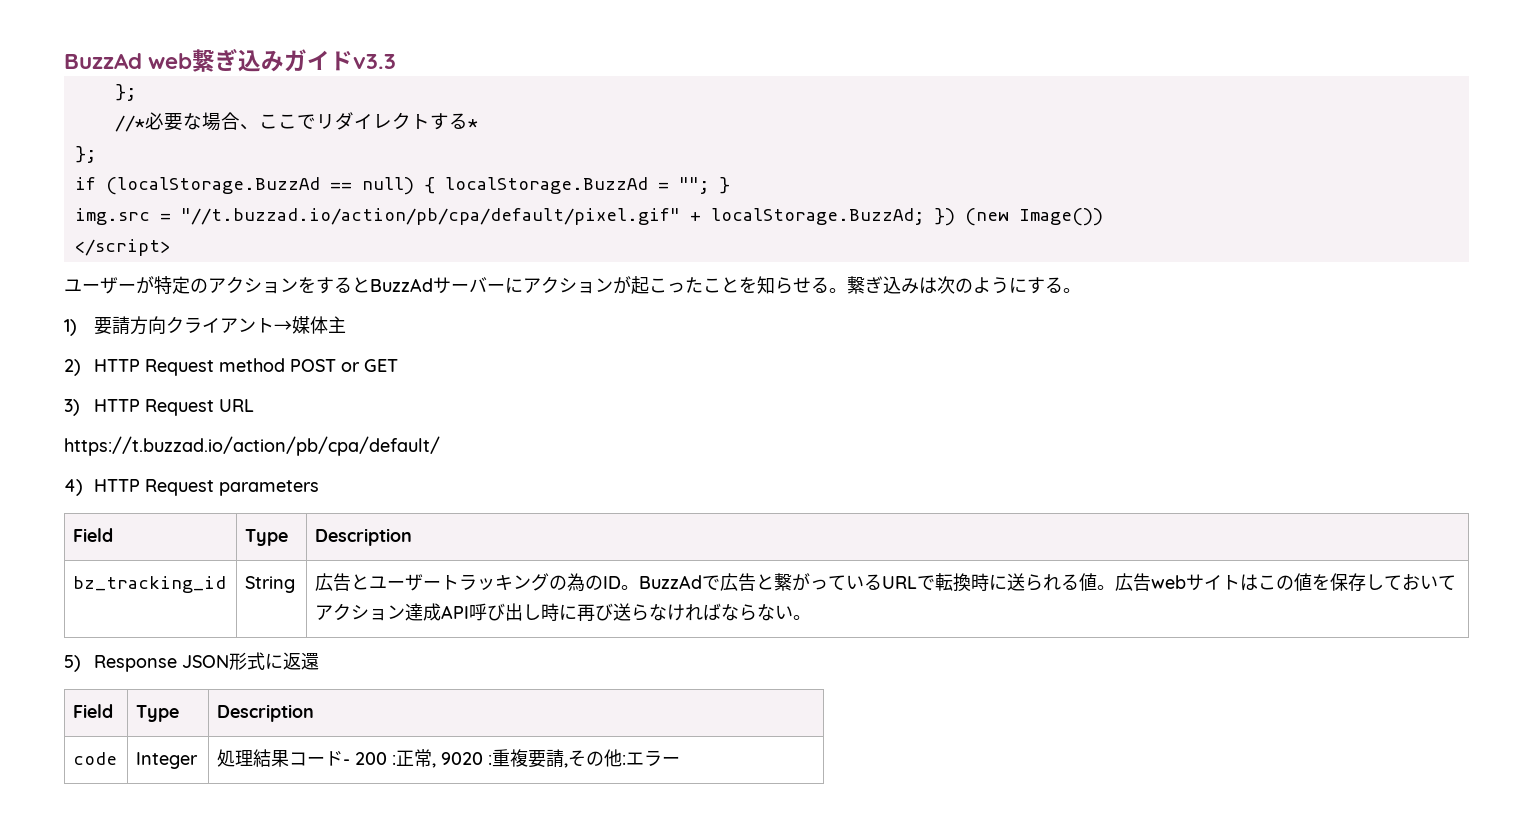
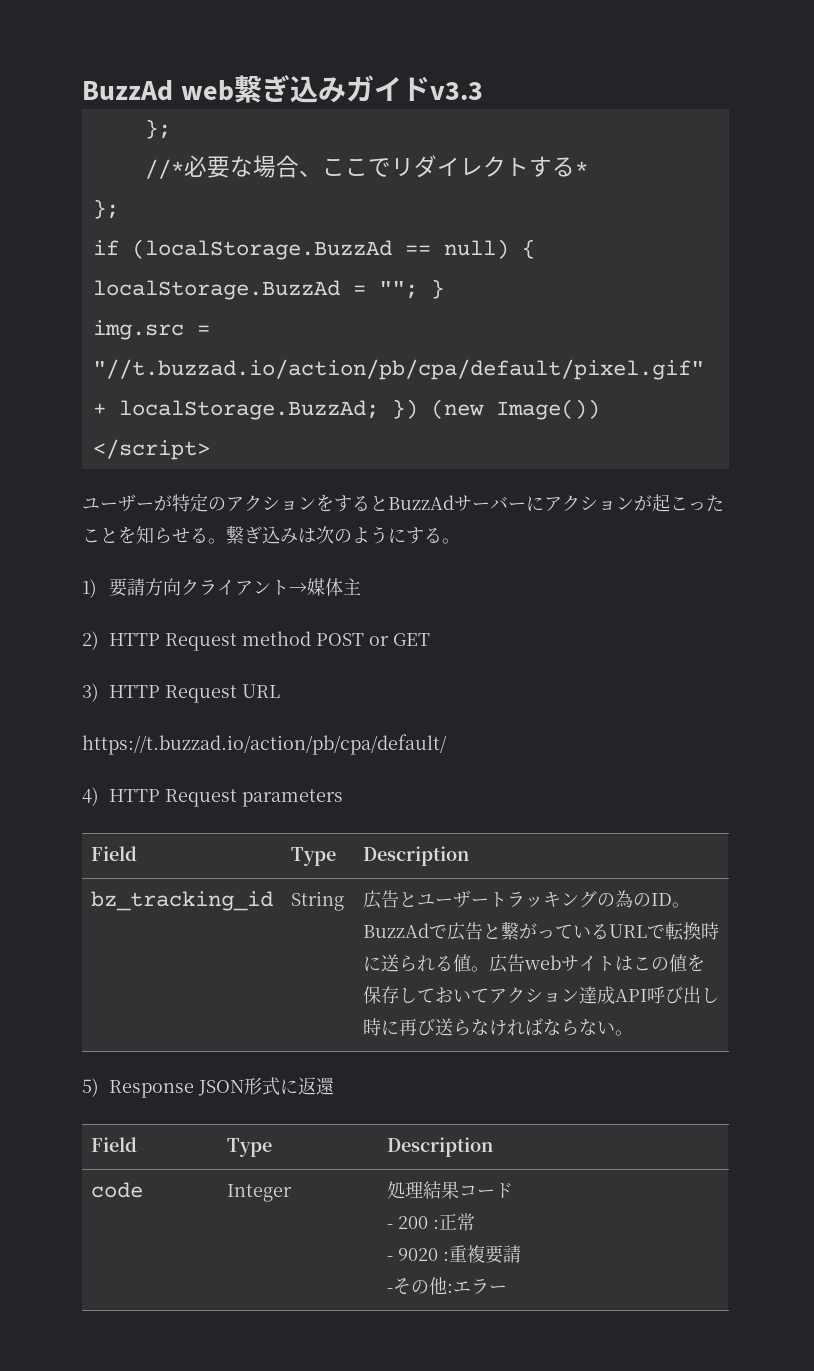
- code | Integer | 処理結果コード- 200 :正常, 9020 :重複要請,その他:エラー
+ code | Integer | 処理結果コード
+ - 200 :正常
+ - 9020 :重複要請
+ -その他:エラー

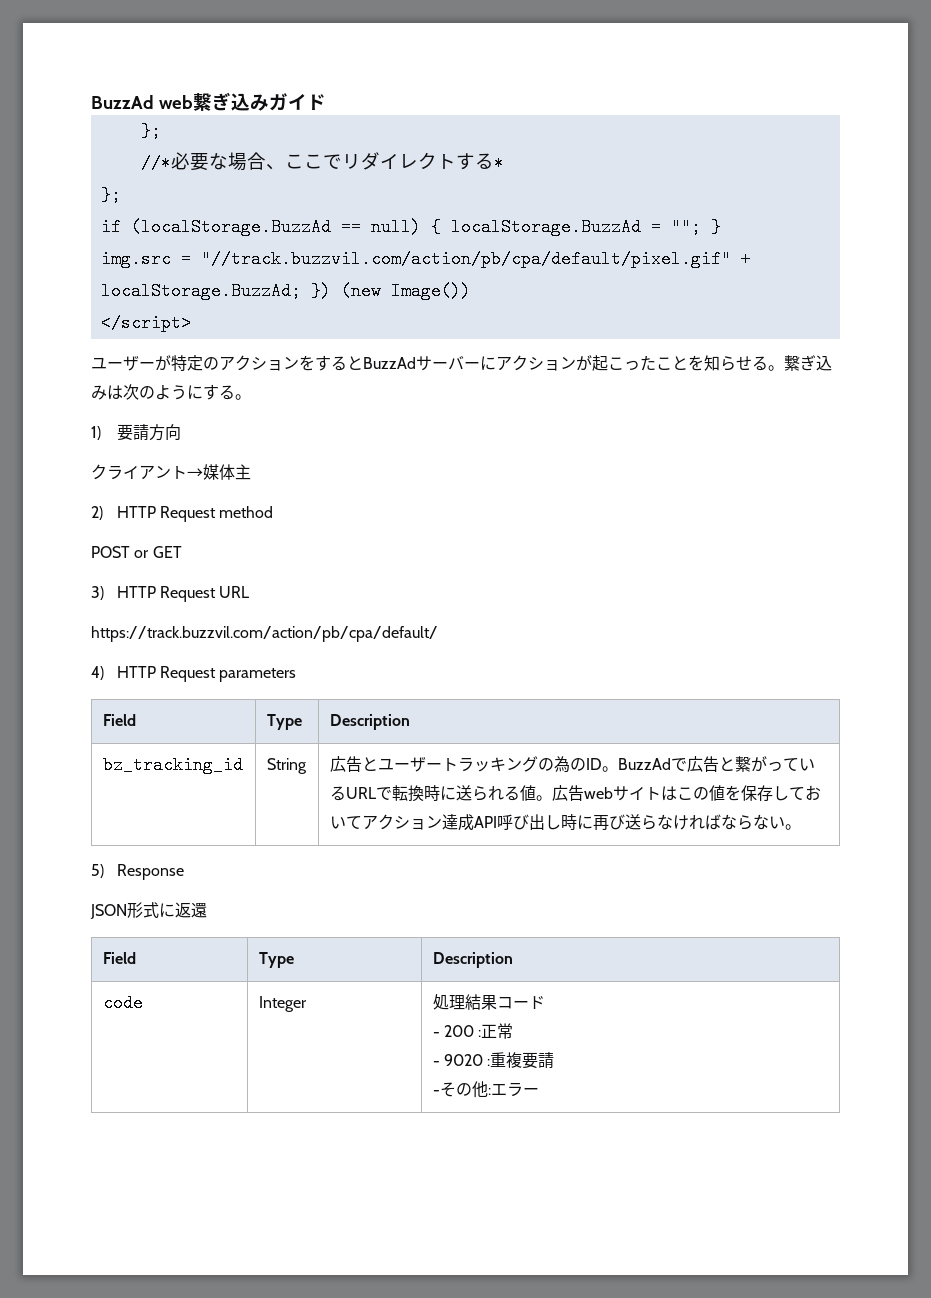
- BuzzAd web繋ぎ込みガイドv3.3
+ BuzzAd web繋ぎ込みガイド
- img.src = "//t.buzzad.io/action/pb/cpa/default/pixel.gif" + localStorage.BuzzAd; }) (new Image())
+ img.src = "//track.buzzvil.com/action/pb/cpa/default/pixel.gif" + localStorage.BuzzAd; }) (new Image())
- 1)要請方向クライアント→媒体主
+ 1)要請方向
+ クライアント→媒体主
- 2) HTTP Request method POST or GET
+ 2) HTTP Request method
+ POST or GET
- https://t.buzzad.io/action/pb/cpa/default/
+ https://track.buzzvil.com/action/pb/cpa/default/
- 5) Response JSON形式に返還
+ 5) Response
+ JSON形式に返還

